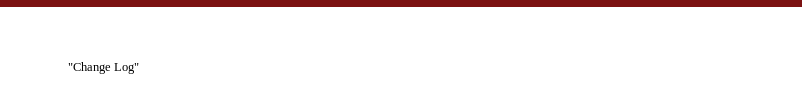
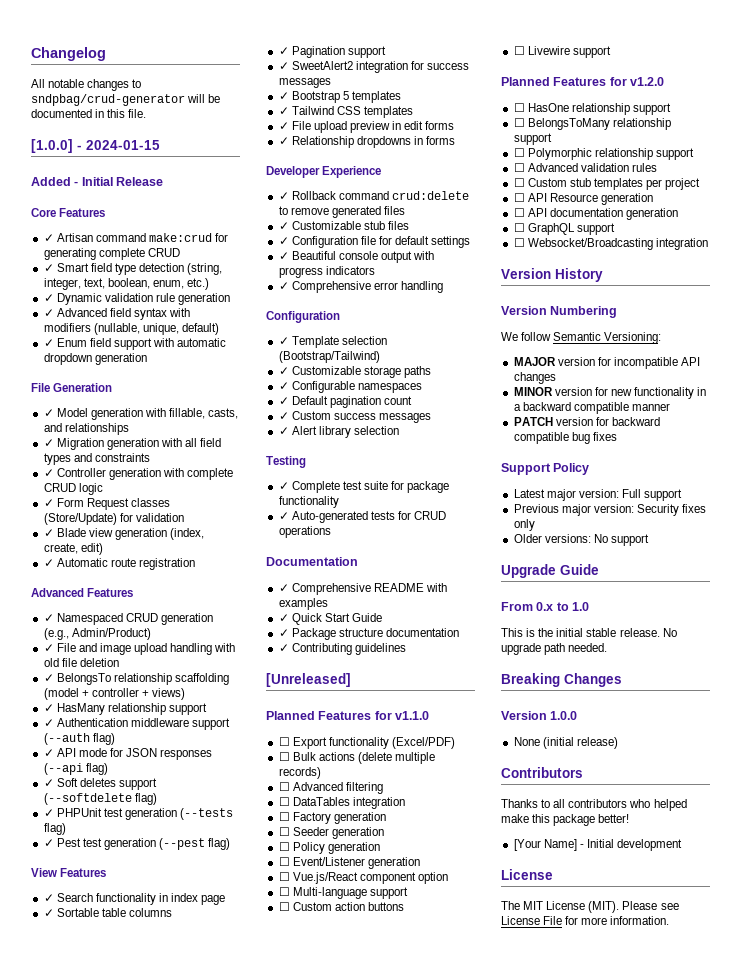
- "Change Log"
+ Changelog
+ All notable changes to sndpbag/crud-generator will be documented in this file.
+ [1.0.0] - 2024-01-15
+ Added - Initial Release
+ Core Features
+ ✓ Artisan command make:crud for generating complete CRUD
+ ✓ Smart field type detection (string, integer, text, boolean, enum, etc.)
+ ✓ Dynamic validation rule generation
+ ✓ Advanced field syntax with modifiers (nullable, unique, default)
+ ✓ Enum field support with automatic dropdown generation
+ File Generation
+ ✓ Model generation with fillable, casts, and relationships
+ ✓ Migration generation with all field types and constraints
+ ✓ Controller generation with complete CRUD logic
+ ✓ Form Request classes (Store/Update) for validation
+ ✓ Blade view generation (index, create, edit)
+ ✓ Automatic route registration
+ Advanced Features
+ ✓ Namespaced CRUD generation (e.g., Admin/Product)
+ ✓ File and image upload handling with old file deletion
+ ✓ BelongsTo relationship scaffolding (model + controller + views)
+ ✓ HasMany relationship support
+ ✓ Authentication middleware support (--auth flag)
+ ✓ API mode for JSON responses (--api flag)
+ ✓ Soft deletes support (--softdelete flag)
+ ✓ PHPUnit test generation (--tests flag)
+ ✓ Pest test generation (--pest flag)
+ View Features
+ ✓ Search functionality in index page
+ ✓ Sortable table columns
+ ✓ Pagination support
+ ✓ SweetAlert2 integration for success messages
+ ✓ Bootstrap 5 templates
+ ✓ Tailwind CSS templates
+ ✓ File upload preview in edit forms
+ ✓ Relationship dropdowns in forms
+ Developer Experience
+ ✓ Rollback command crud:delete to remove generated files
+ ✓ Customizable stub files
+ ✓ Configuration file for default settings
+ ✓ Beautiful console output with progress indicators
+ ✓ Comprehensive error handling
+ Configuration
+ ✓ Template selection (Bootstrap/Tailwind)
+ ✓ Customizable storage paths
+ ✓ Configurable namespaces
+ ✓ Default pagination count
+ ✓ Custom success messages
+ ✓ Alert library selection
+ Testing
+ ✓ Complete test suite for package functionality
+ ✓ Auto-generated tests for CRUD operations
+ Documentation
+ ✓ Comprehensive README with examples
+ ✓ Quick Start Guide
+ ✓ Package structure documentation
+ ✓ Contributing guidelines
+ [Unreleased]
+ Planned Features for v1.1.0
+ ☐ Export functionality (Excel/PDF)
+ ☐ Bulk actions (delete multiple records)
+ ☐ Advanced filtering
+ ☐ DataTables integration
+ ☐ Factory generation
+ ☐ Seeder generation
+ ☐ Policy generation
+ ☐ Event/Listener generation
+ ☐ Vue.js/React component option
+ ☐ Multi-language support
+ ☐ Custom action buttons
+ ☐ Livewire support
+ Planned Features for v1.2.0
+ ☐ HasOne relationship support
+ ☐ BelongsToMany relationship support
+ ☐ Polymorphic relationship support
+ ☐ Advanced validation rules
+ ☐ Custom stub templates per project
+ ☐ API Resource generation
+ ☐ API documentation generation
+ ☐ GraphQL support
+ ☐ Websocket/Broadcasting integration
+ Version History
+ Version Numbering
+ We follow Semantic Versioning:
+ MAJOR version for incompatible API changes
+ MINOR version for new functionality in a backward compatible manner
+ PATCH version for backward compatible bug fixes
+ Support Policy
+ Latest major version: Full support
+ Previous major version: Security fixes only
+ Older versions: No support
+ Upgrade Guide
+ From 0.x to 1.0
+ This is the initial stable release. No upgrade path needed.
+ Breaking Changes
+ Version 1.0.0
+ None (initial release)
+ Contributors
+ Thanks to all contributors who helped make this package better!
+ [Your Name] - Initial development
+ License
+ The MIT License (MIT). Please see License File for more information.

